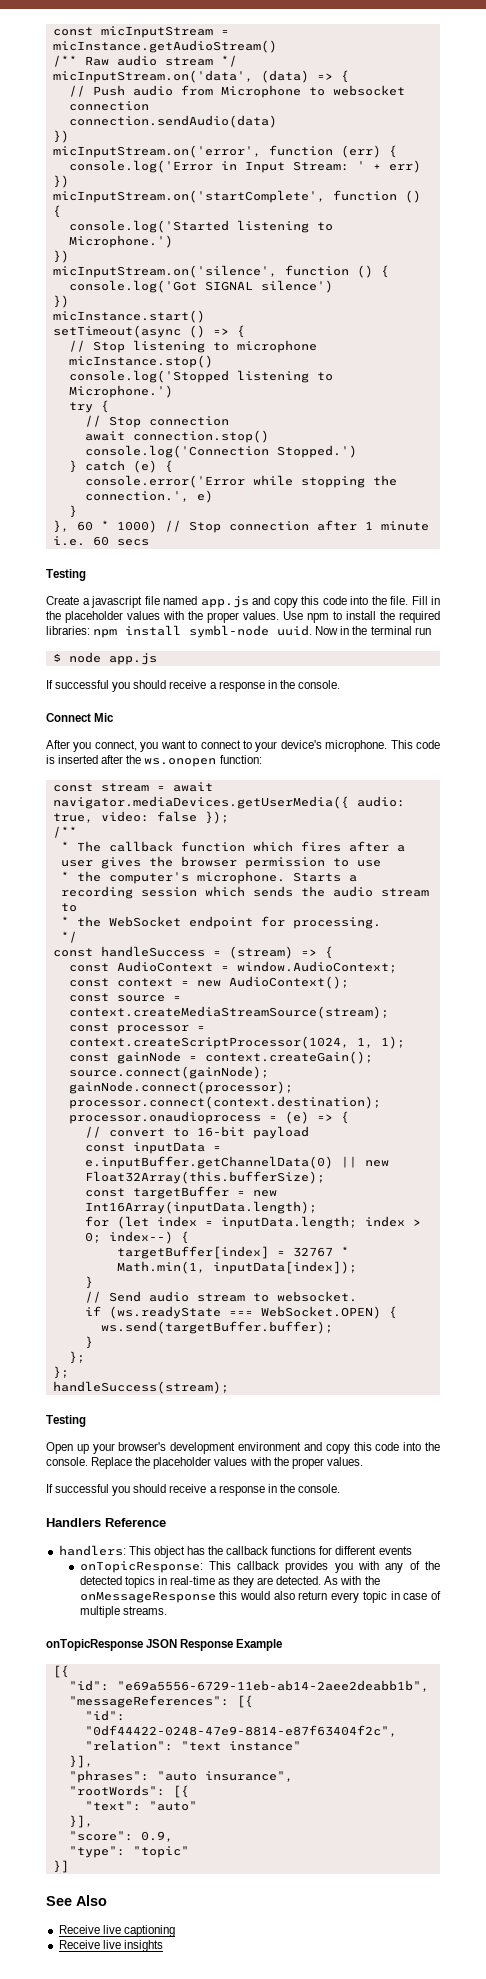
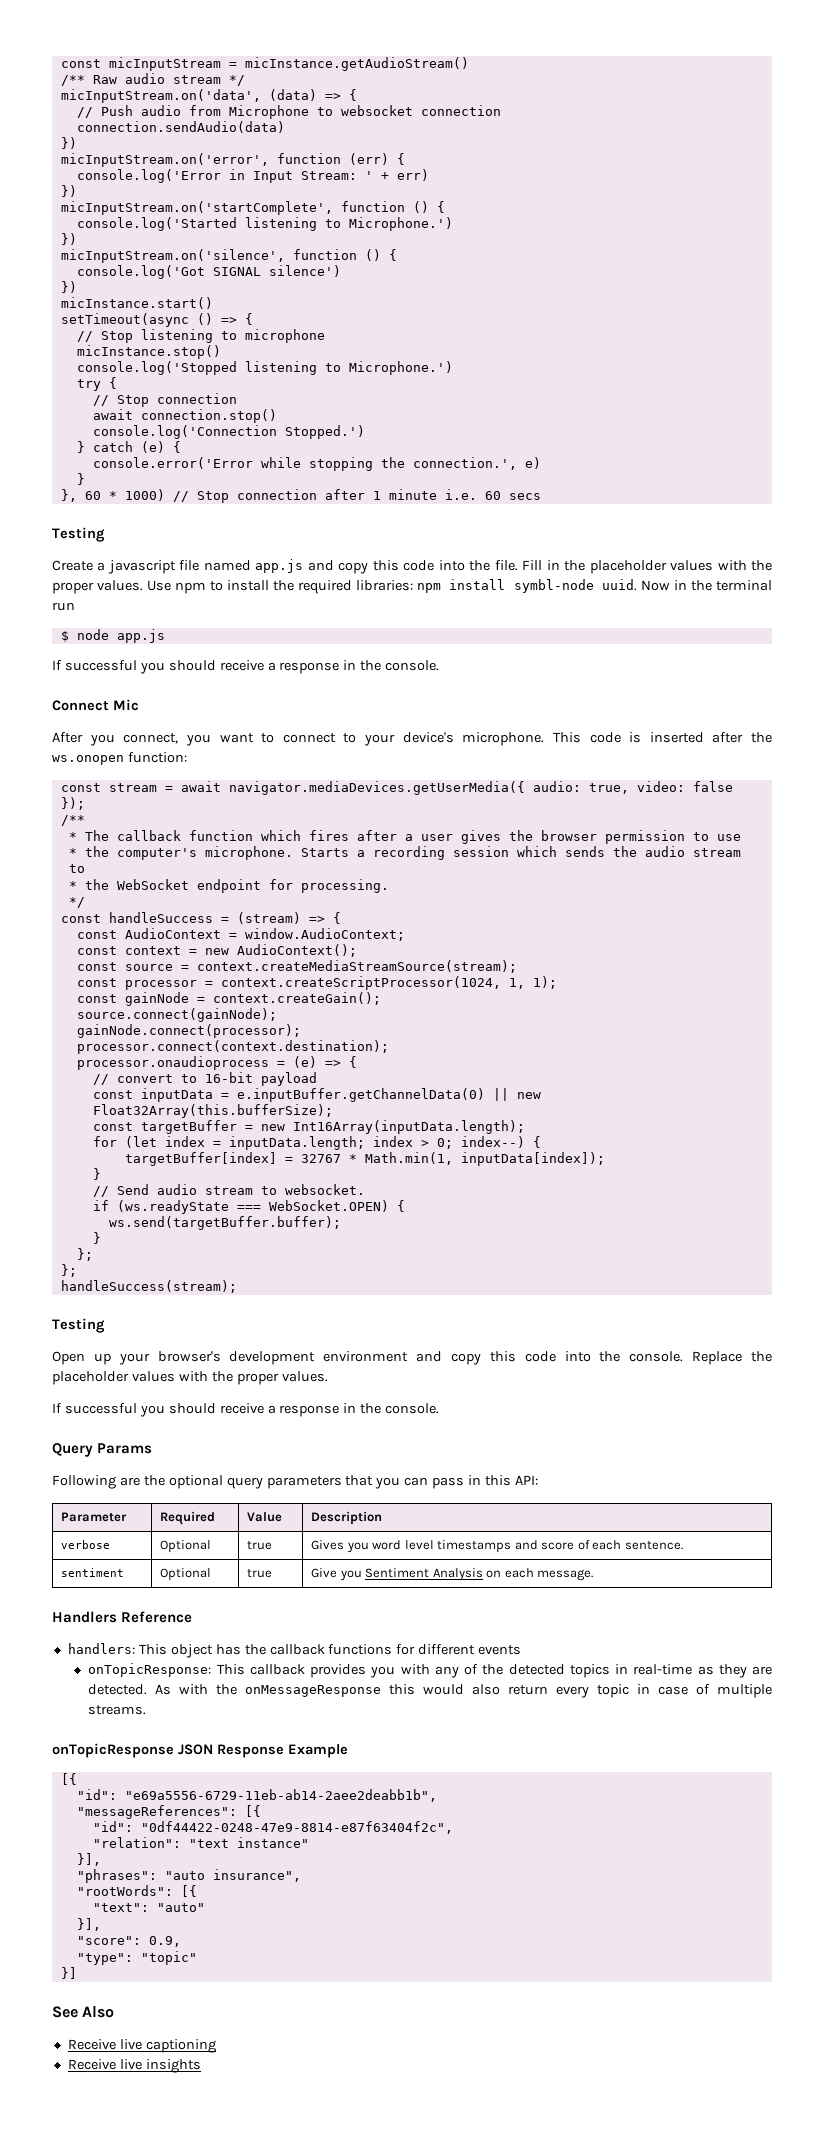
+ Query Params
+ Following are the optional query parameters that you can pass in this API:
+ Parameter | Required | Value | Description
+ verbose | Optional | true | Gives you word level timestamps and score of each sentence.
+ sentiment | Optional | true | Give you Sentiment Analysis on each message.

